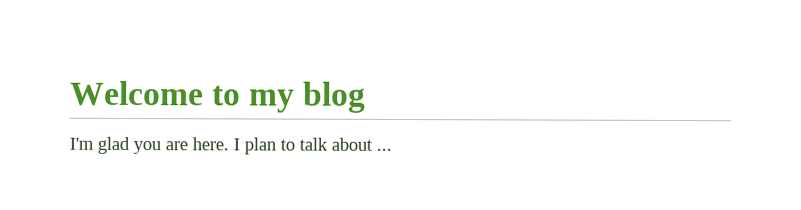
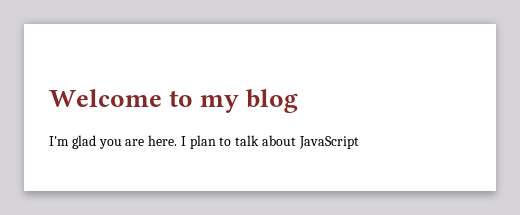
- I plan to talk about ...
+ I plan to talk about JavaScript

